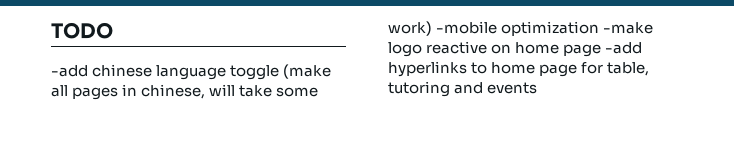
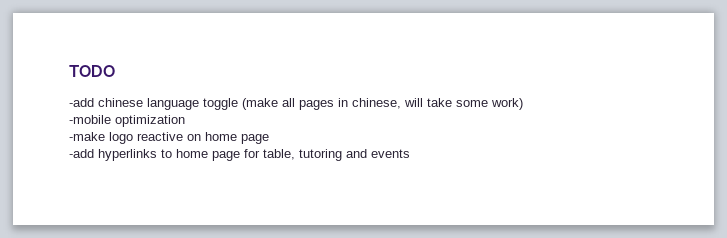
- -add chinese language toggle (make all pages in chinese, will take some work) -mobile optimization -make logo reactive on home page -add hyperlinks to home page for table, tutoring and events
+ -add chinese language toggle (make all pages in chinese, will take some work)
+ -mobile optimization
+ -make logo reactive on home page
+ -add hyperlinks to home page for table, tutoring and events

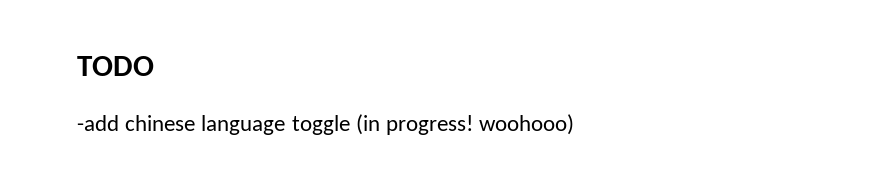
- -add chinese language toggle (make all pages in chinese, will take some work)
- -mobile optimization
- -make logo reactive on home page
- -add hyperlinks to home page for table, tutoring and events
+ -add chinese language toggle (in progress! woohooo)

